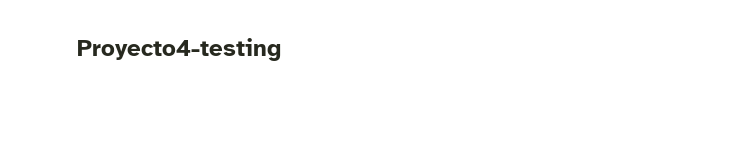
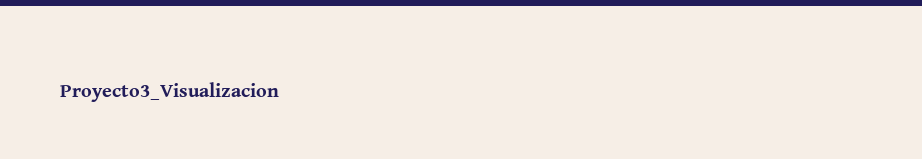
- Proyecto4-testing
+ Proyecto3_Visualizacion

